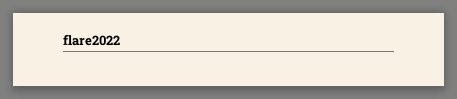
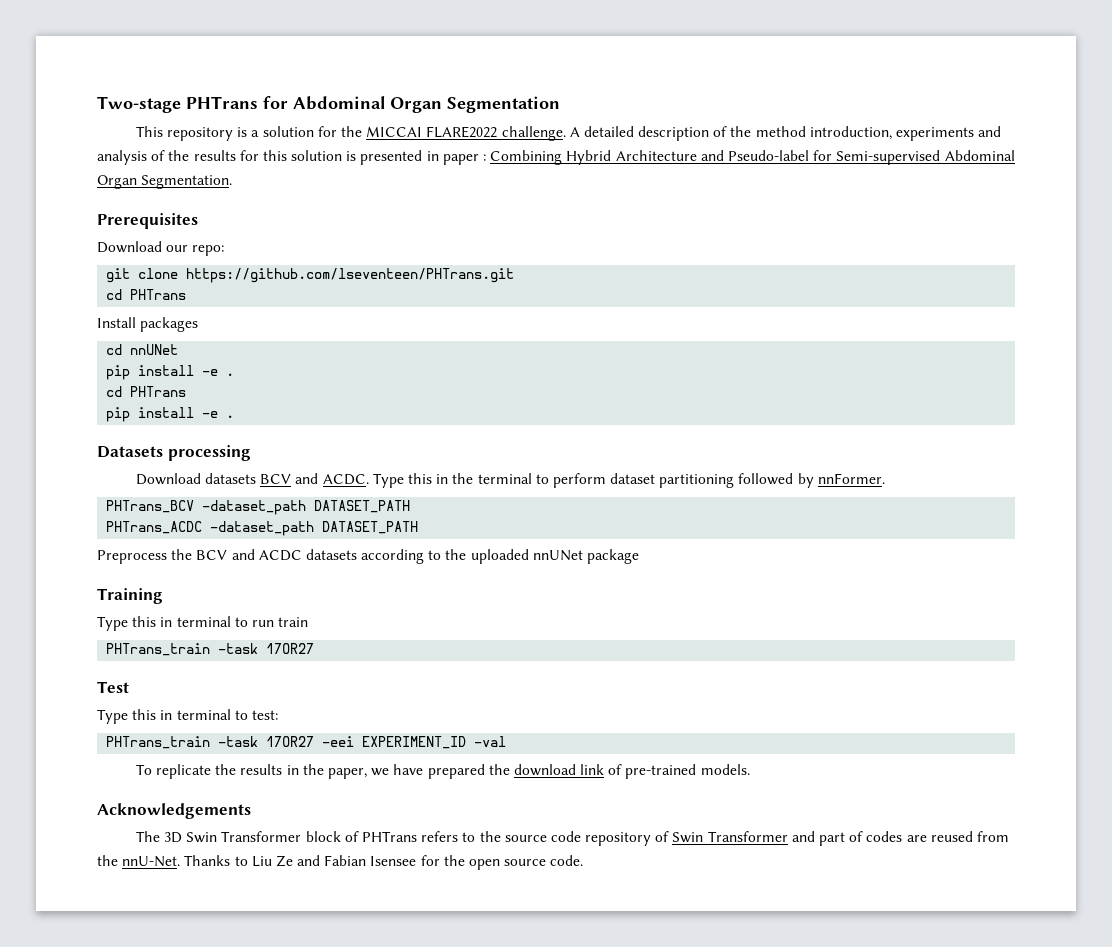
- flare2022
+ Two-stage PHTrans for Abdominal Organ Segmentation
+ This repository is a solution for the MICCAI FLARE2022 challenge. A detailed description of the method introduction, experiments and analysis of the results for this solution is presented in paper : Combining Hybrid Architecture and Pseudo-label for Semi-supervised Abdominal Organ Segmentation.
+ Prerequisites
+ Download our repo:
+ git clone https://github.com/lseventeen/PHTrans.git
+ cd PHTrans
+ Install packages
+ cd nnUNet
+ pip install -e .
+ cd PHTrans
+ pip install -e .
+ Datasets processing
+ Download datasets BCV and ACDC. Type this in the terminal to perform dataset partitioning followed by nnFormer.
+ PHTrans_BCV -dataset_path DATASET_PATH
+ PHTrans_ACDC -dataset_path DATASET_PATH
+ Preprocess the BCV and ACDC datasets according to the uploaded nnUNet package
+ Training
+ Type this in terminal to run train
+ PHTrans_train -task 17OR27
+ Test
+ Type this in terminal to test:
+ PHTrans_train -task 17OR27 -eei EXPERIMENT_ID -val
+ To replicate the results in the paper, we have prepared the download link of pre-trained models.
+ Acknowledgements
+ The 3D Swin Transformer block of PHTrans refers to the source code repository of Swin Transformer and part of codes are reused from the nnU-Net. Thanks to Liu Ze and Fabian Isensee for the open source code.

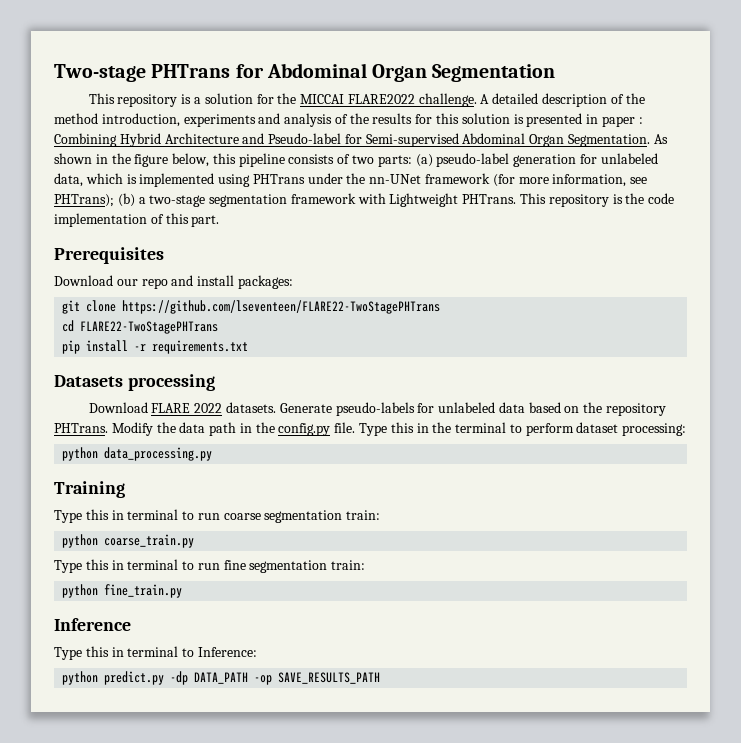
+ As shown in the figure below, this pipeline consists of two parts: (a) pseudo-label generation for unlabeled data, which is implemented using PHTrans under the nn-UNet framework (for more information, see PHTrans); (b) a two-stage segmentation framework with Lightweight PHTrans. This repository is the code implementation of this part.
- Download our repo:
+ Download our repo and install packages:
- git clone https://github.com/lseventeen/PHTrans.git
- cd PHTrans
- Install packages
- cd nnUNet
- pip install -e .
- cd PHTrans
- pip install -e .
+ git clone https://github.com/lseventeen/FLARE22-TwoStagePHTrans
+ cd FLARE22-TwoStagePHTrans
+ pip install -r requirements.txt
  Datasets processing
- Download datasets BCV and ACDC.
+ Download FLARE 2022 datasets. Generate pseudo-labels for unlabeled data based on the repository PHTrans. Modify the data path in the config.py file.
- Type this in the terminal to perform dataset partitioning followed by nnFormer.
- PHTrans_BCV -dataset_path DATASET_PATH
- PHTrans_ACDC -dataset_path DATASET_PATH
- Preprocess the BCV and ACDC datasets according to the uploaded nnUNet package
+ Type this in the terminal to perform dataset processing:
+ python data_processing.py
- Type this in terminal to run train
- PHTrans_train -task 17OR27
- Test
- Type this in terminal to test:
- PHTrans_train -task 17OR27 -eei EXPERIMENT_ID -val
- To replicate the results in the paper, we have prepared the download link of pre-trained models.
- Acknowledgements
- The 3D Swin Transformer block of PHTrans refers to the source code repository of Swin Transformer and part of codes are reused from the nnU-Net. Thanks to Liu Ze and Fabian Isensee for the open source code.
+ Type this in terminal to run coarse segmentation train:
+ python coarse_train.py
+ Type this in terminal to run fine segmentation train:
+ python fine_train.py
+ Inference
+ Type this in terminal to Inference:
+ python predict.py -dp DATA_PATH -op SAVE_RESULTS_PATH

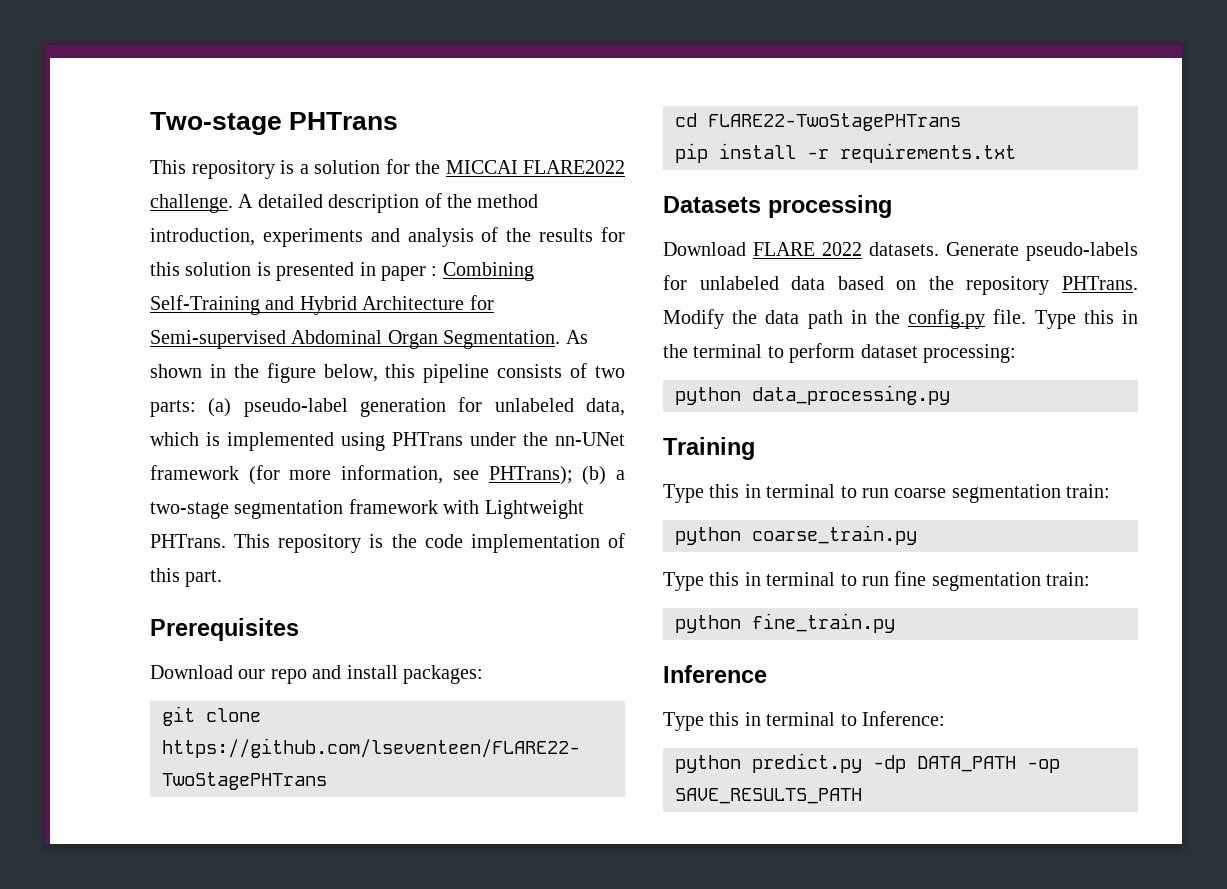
- Two-stage PHTrans for Abdominal Organ Segmentation
+ Two-stage PHTrans
- A detailed description of the method introduction, experiments and analysis of the results for this solution is presented in paper : Combining Hybrid Architecture and Pseudo-label for Semi-supervised Abdominal Organ Segmentation.
+ A detailed description of the method introduction, experiments and analysis of the results for this solution is presented in paper : Combining Self-Training and Hybrid Architecture for Semi-supervised Abdominal Organ Segmentation.

